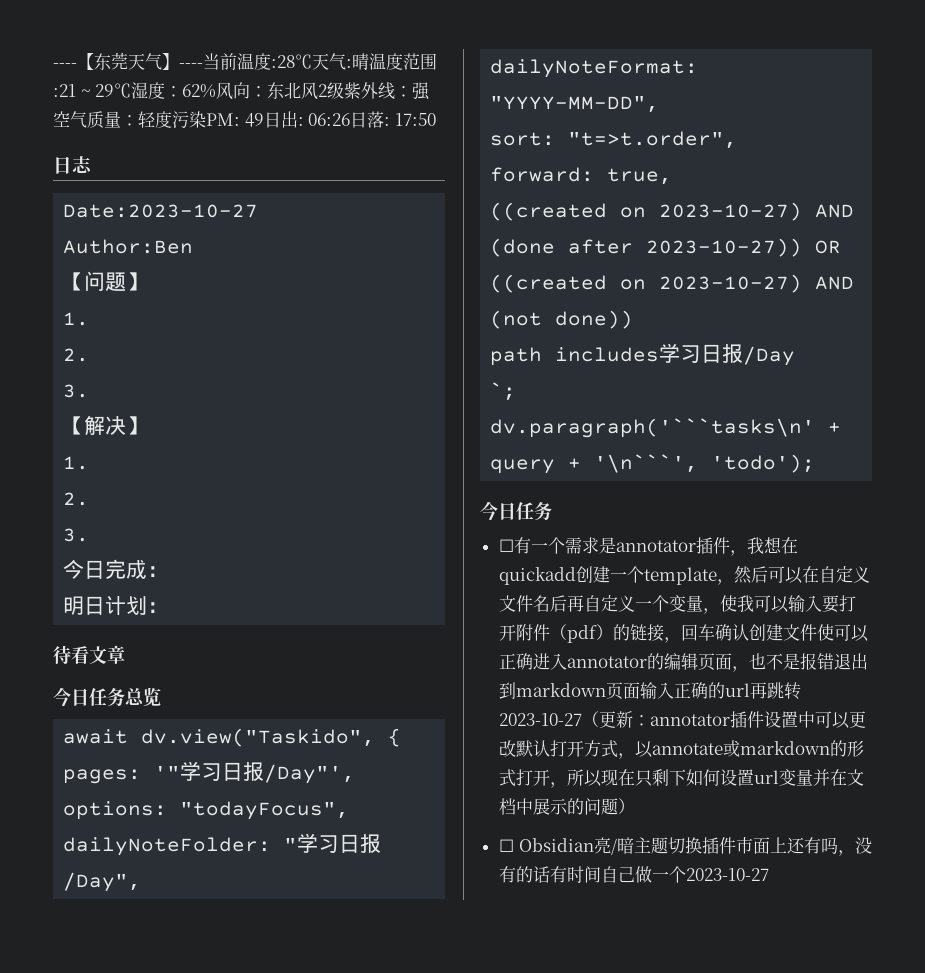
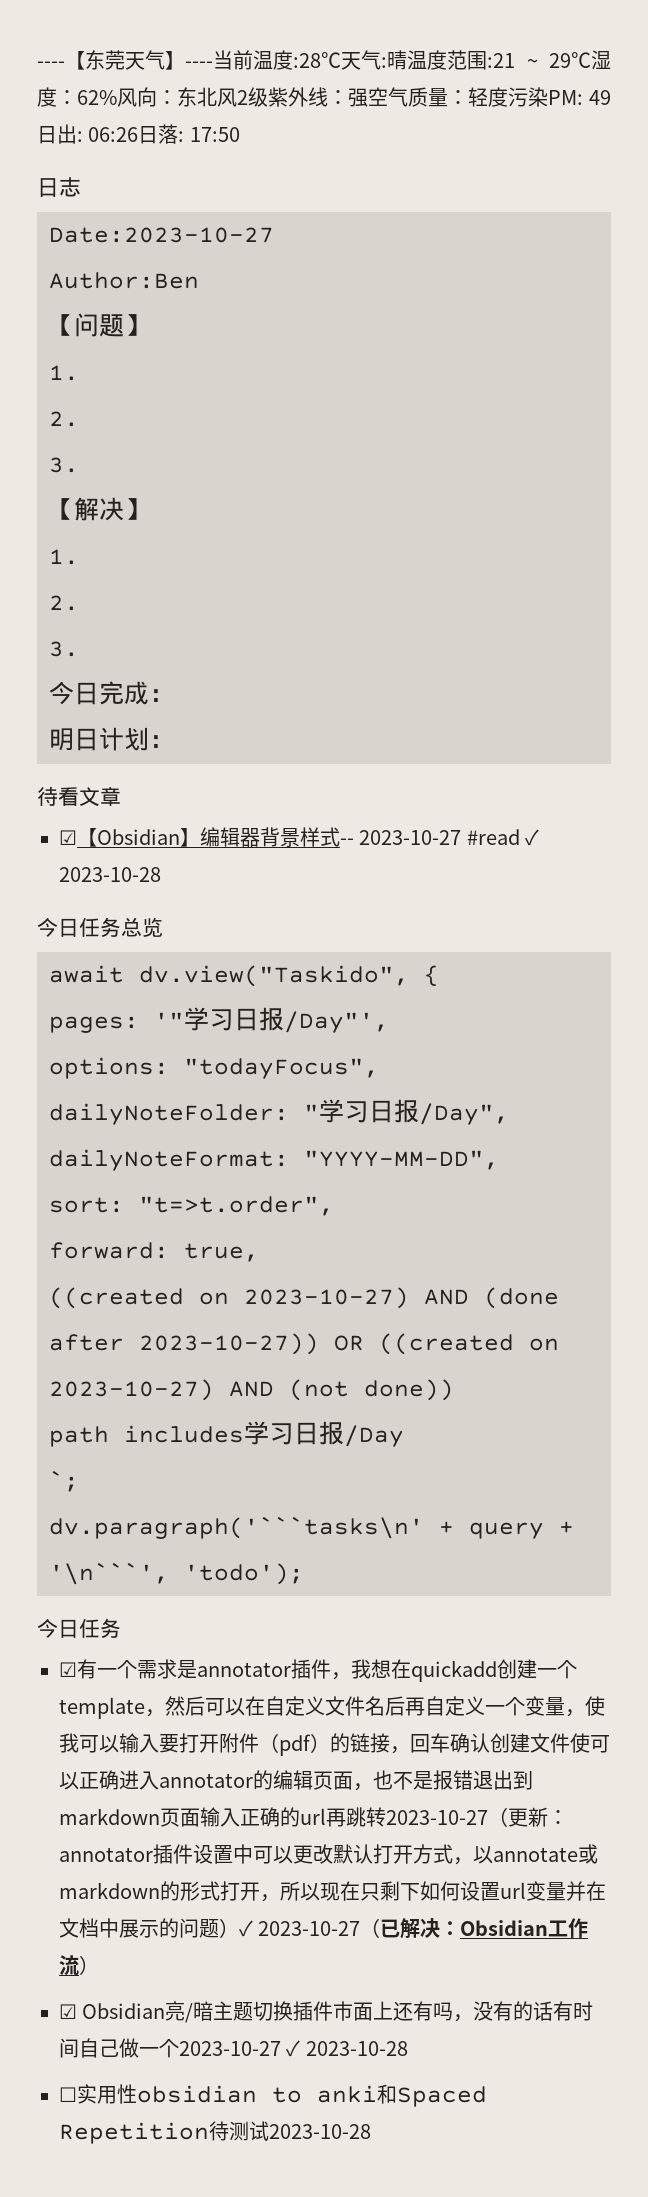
+ ☑【Obsidian】编辑器背景样式-- 2023-10-27 #read ✓ 2023-10-28
- ☐有一个需求是annotator插件，我想在quickadd创建一个template，然后可以在自定义文件名后再自定义一个变量，使我可以输入要打开附件（pdf）的链接，回车确认创建文件使可以正确进入annotator的编辑页面，也不是报错退出到markdown页面输入正确的url再跳转2023-10-27（更新：
+ ☑有一个需求是annotator插件，我想在quickadd创建一个template，然后可以在自定义文件名后再自定义一个变量，使我可以输入要打开附件（pdf）的链接，回车确认创建文件使可以正确进入annotator的编辑页面，也不是报错退出到markdown页面输入正确的url再跳转2023-10-27（更新：
- annotator插件设置中可以更改默认打开方式，以annotate或markdown的形式打开，所以现在只剩下如何设置url变量并在文档中展示的问题）
- ☐ Obsidian亮/暗主题切换插件市面上还有吗，没有的话有时间自己做一个2023-10-27
+ annotator插件设置中可以更改默认打开方式，以annotate或markdown的形式打开，所以现在只剩下如何设置url变量并在文档中展示的问题）✓ 2023-10-27（已解决：Obsidian工作流）
+ ☑ Obsidian亮/暗主题切换插件市面上还有吗，没有的话有时间自己做一个2023-10-27 ✓ 2023-10-28
+ ☐实用性obsidian to anki和Spaced Repetition待测试2023-10-28

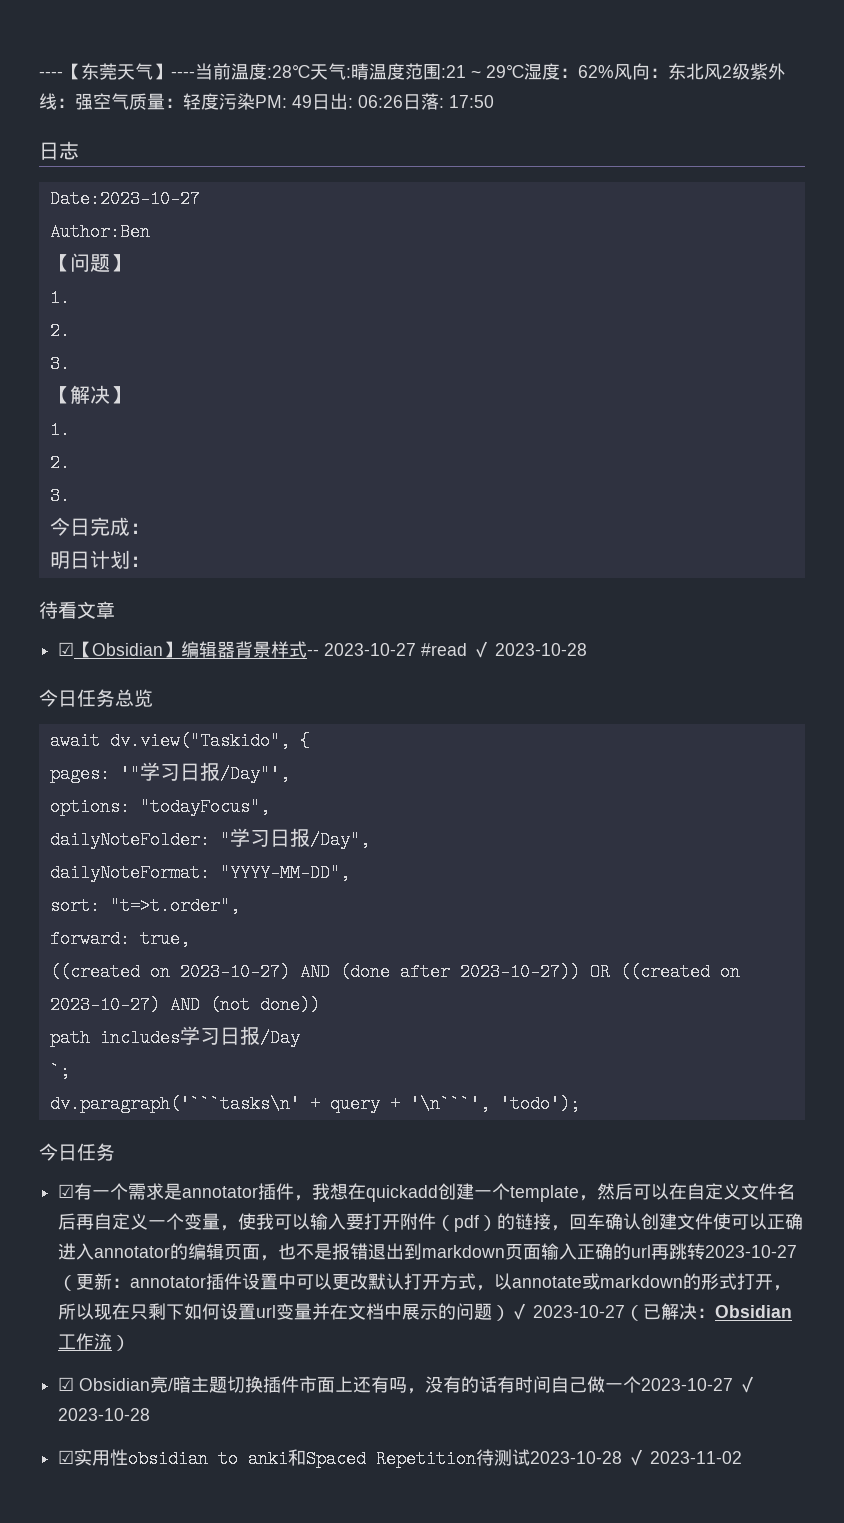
- ☐实用性obsidian to anki和Spaced Repetition待测试2023-10-28
+ ☑实用性obsidian to anki和Spaced Repetition待测试2023-10-28 ✓ 2023-11-02

